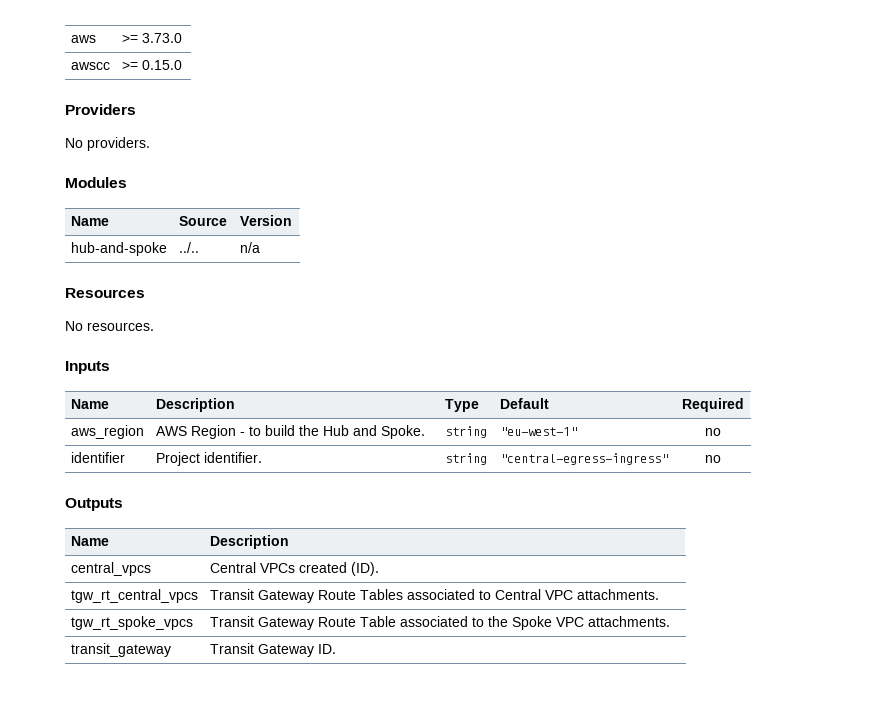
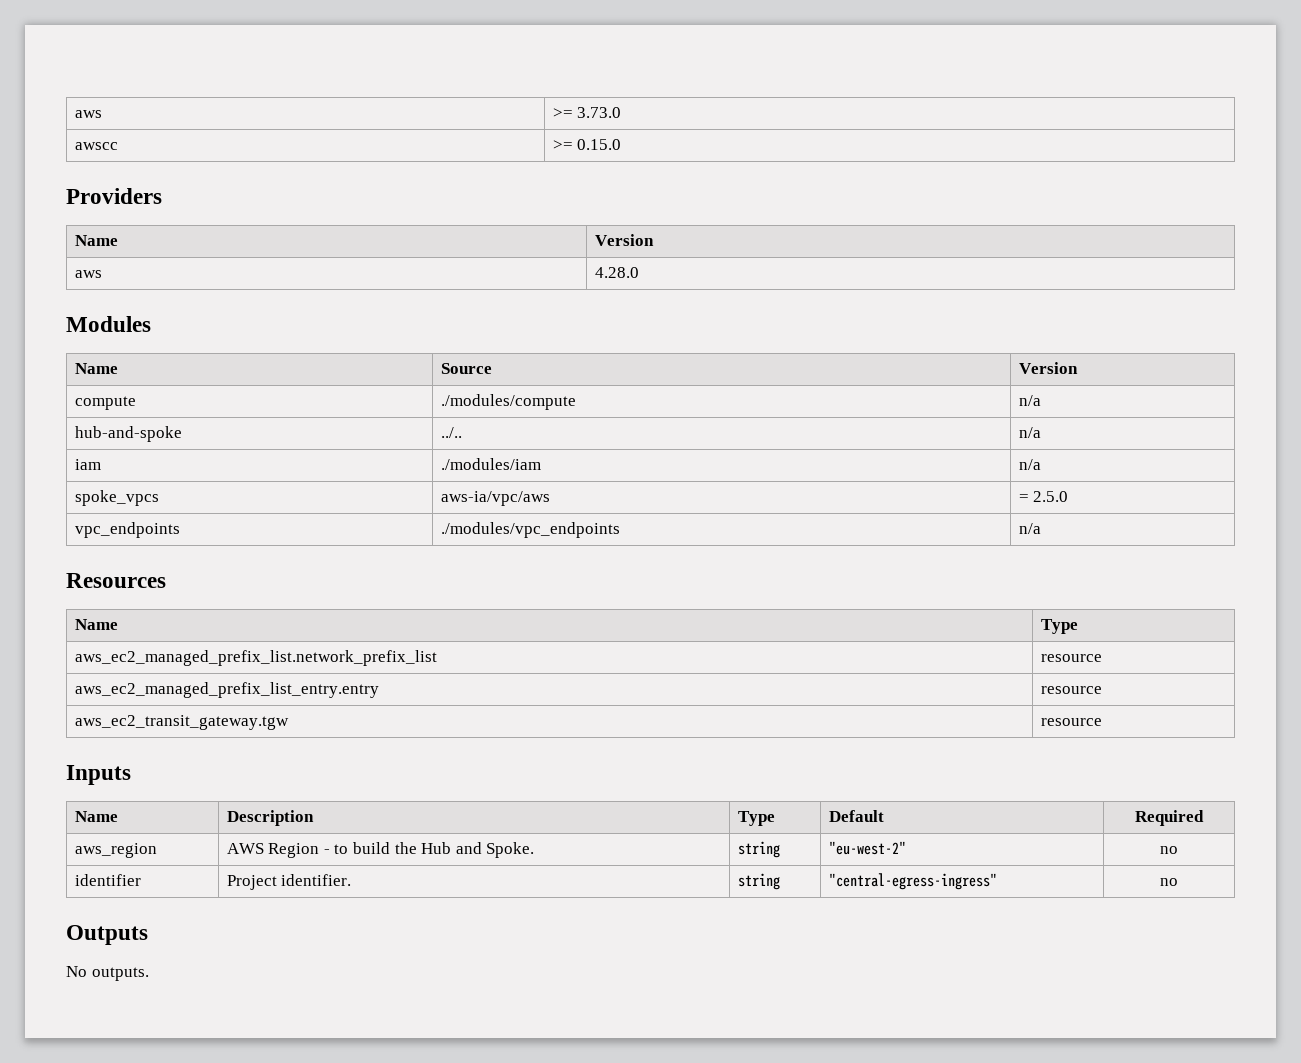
- No providers.
+ Name | Version
+ aws | 4.28.0
+ compute | ./modules/compute | n/a
+ iam | ./modules/iam | n/a
+ spoke_vpcs | aws-ia/vpc/aws | = 2.5.0
+ vpc_endpoints | ./modules/vpc_endpoints | n/a
  Resources
- No resources.
+ Name | Type
+ aws_ec2_managed_prefix_list.network_prefix_list | resource
+ aws_ec2_managed_prefix_list_entry.entry | resource
+ aws_ec2_transit_gateway.tgw | resource
- aws_region | AWS Region - to build the Hub and Spoke. | string | "eu-west-1" | no
+ aws_region | AWS Region - to build the Hub and Spoke. | string | "eu-west-2" | no
  Outputs
- Name | Description
- central_vpcs | Central VPCs created (ID).
- tgw_rt_central_vpcs | Transit Gateway Route Tables associated to Central VPC attachments.
- tgw_rt_spoke_vpcs | Transit Gateway Route Table associated to the Spoke VPC attachments.
- transit_gateway | Transit Gateway ID.
+ No outputs.

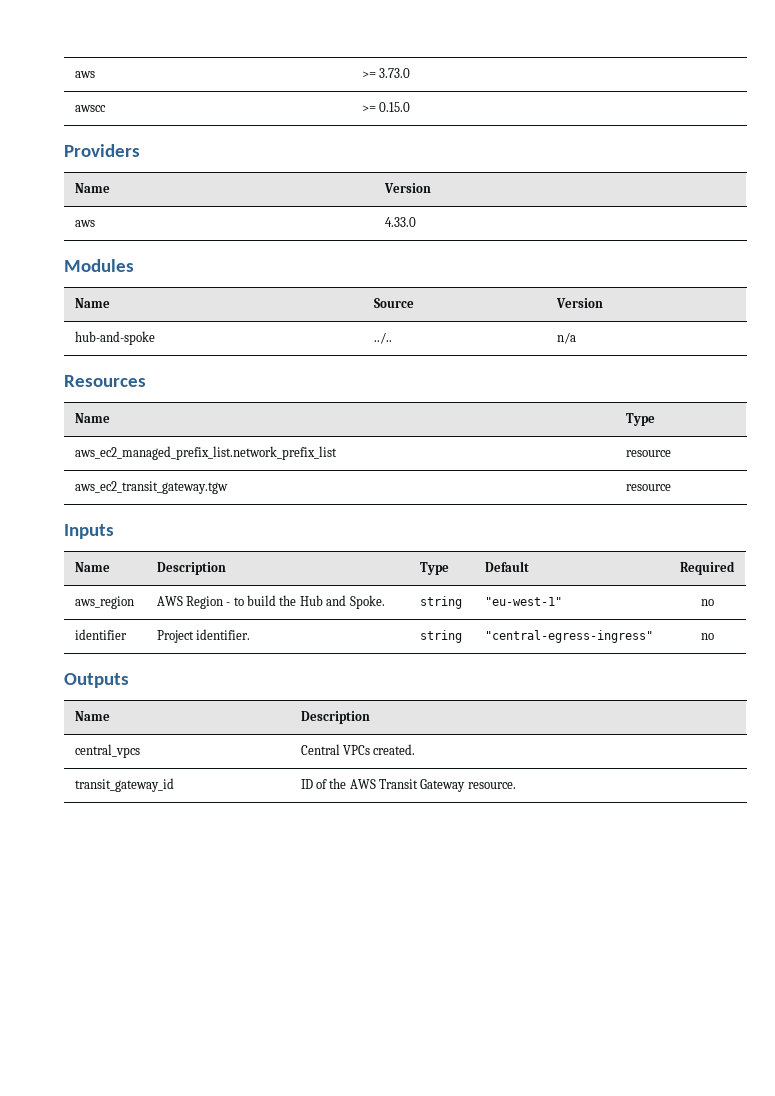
- aws | 4.28.0
+ aws | 4.33.0
- compute | ./modules/compute | n/a
- iam | ./modules/iam | n/a
- spoke_vpcs | aws-ia/vpc/aws | = 2.5.0
- vpc_endpoints | ./modules/vpc_endpoints | n/a
- aws_ec2_managed_prefix_list_entry.entry | resource
- aws_region | AWS Region - to build the Hub and Spoke. | string | "eu-west-2" | no
+ aws_region | AWS Region - to build the Hub and Spoke. | string | "eu-west-1" | no
  Outputs
- No outputs.
+ Name | Description
+ central_vpcs | Central VPCs created.
+ transit_gateway_id | ID of the AWS Transit Gateway resource.

